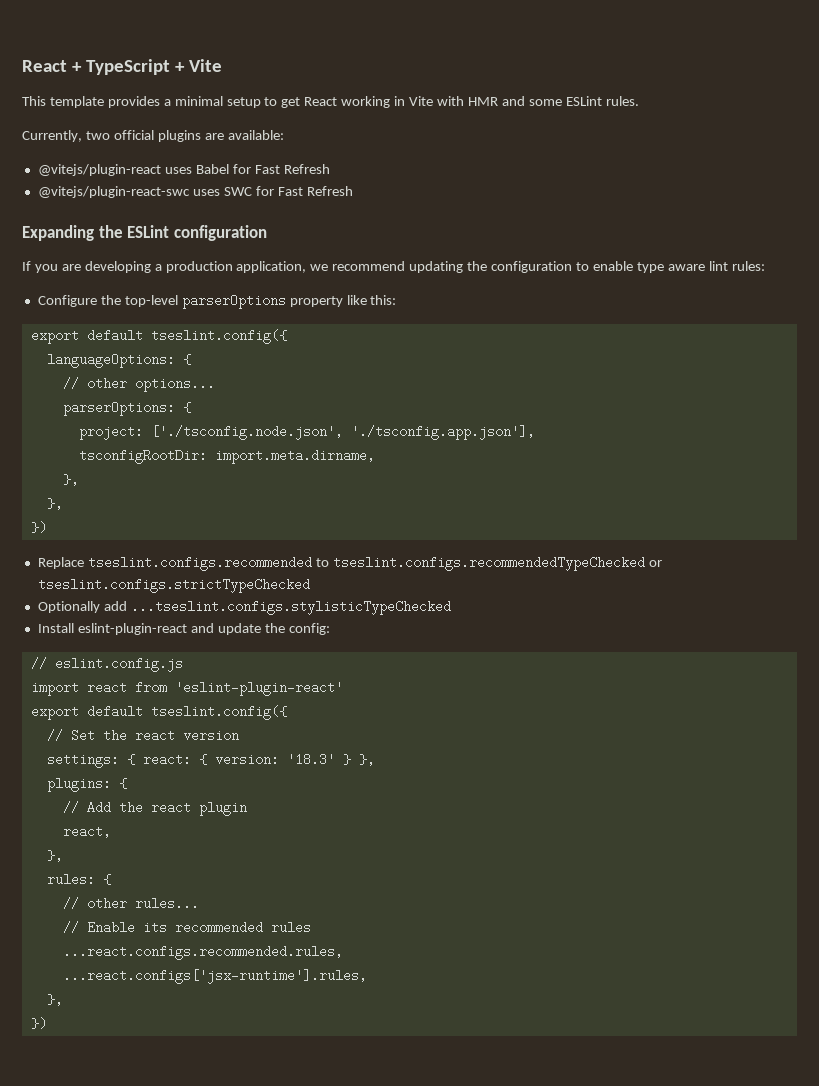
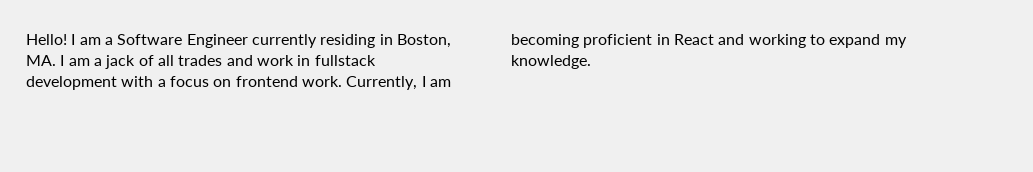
- React + TypeScript + Vite
- This template provides a minimal setup to get React working in Vite with HMR and some ESLint rules.
- Currently, two official plugins are available:
- @vitejs/plugin-react uses Babel for Fast Refresh
- @vitejs/plugin-react-swc uses SWC for Fast Refresh
- Expanding the ESLint configuration
- If you are developing a production application, we recommend updating the configuration to enable type aware lint rules:
- Configure the top-level parserOptions property like this:
- export default tseslint.config({
- languageOptions: {
- // other options...
- parserOptions: {
- project: ['./tsconfig.node.json', './tsconfig.app.json'],
- tsconfigRootDir: import.meta.dirname,
- },
- },
- })
- Replace tseslint.configs.recommended to tseslint.configs.recommendedTypeChecked or tseslint.configs.strictTypeChecked
- Optionally add ...tseslint.configs.stylisticTypeChecked
- Install eslint-plugin-react and update the config:
- // eslint.config.js
- import react from 'eslint-plugin-react'
- export default tseslint.config({
- // Set the react version
- settings: { react: { version: '18.3' } },
- plugins: {
- // Add the react plugin
- react,
- },
- rules: {
- // other rules...
- // Enable its recommended rules
- ...react.configs.recommended.rules,
- ...react.configs['jsx-runtime'].rules,
- },
- })
+ Hello! I am a Software Engineer currently residing in Boston, MA. I am a jack of all trades and work in fullstack development with a focus on frontend work. Currently, I am becoming proficient in React and working to expand my knowledge.

